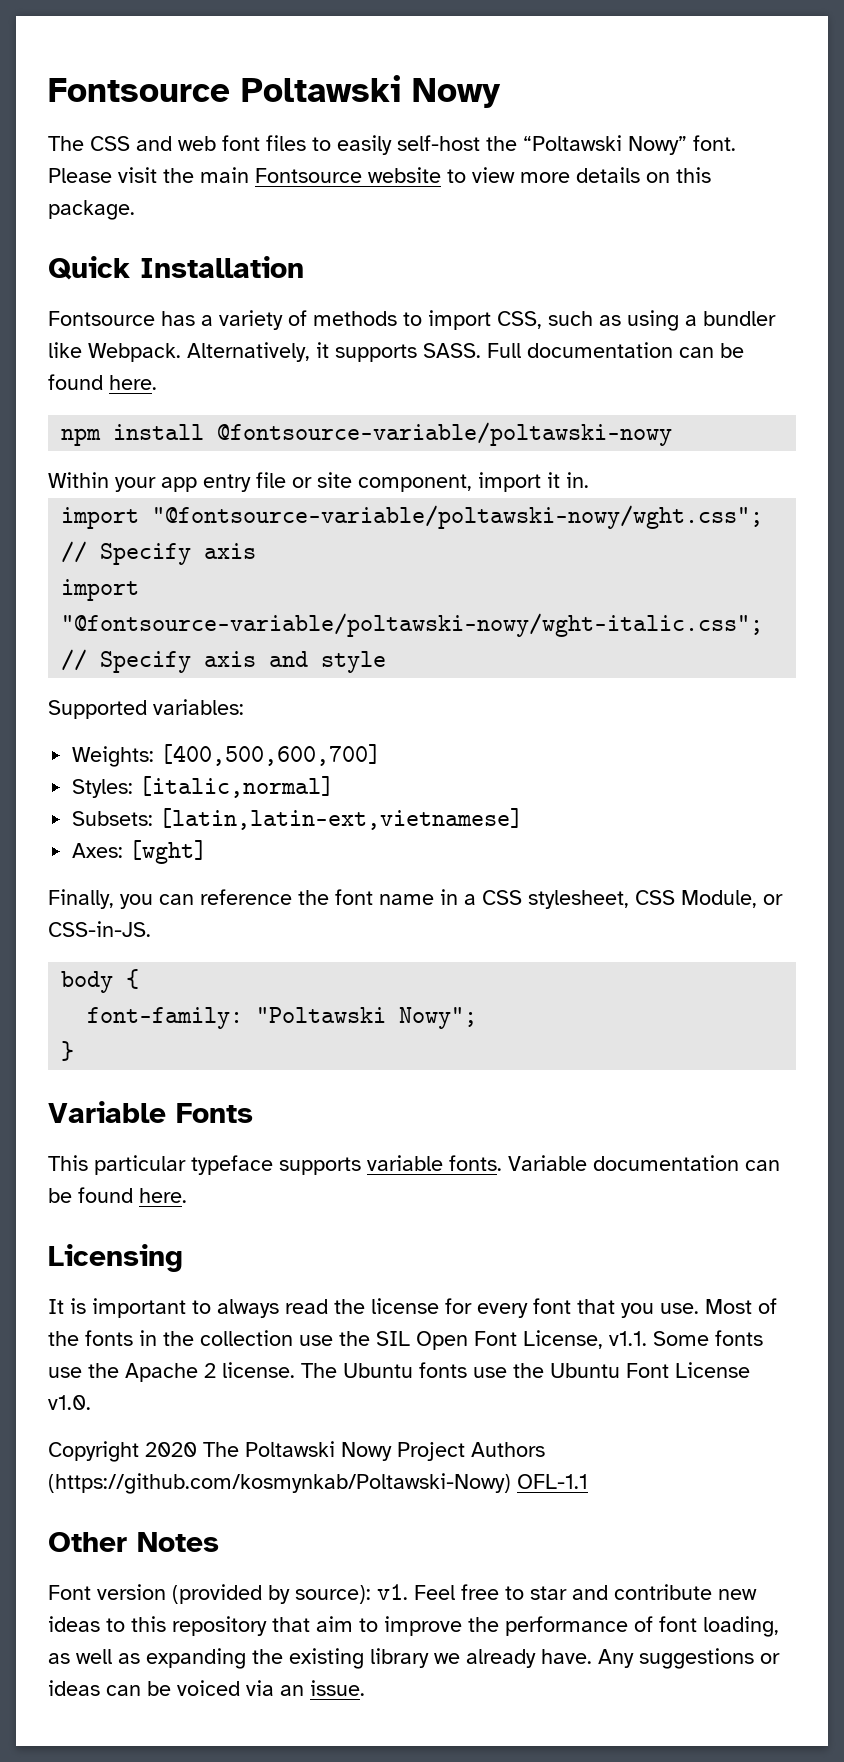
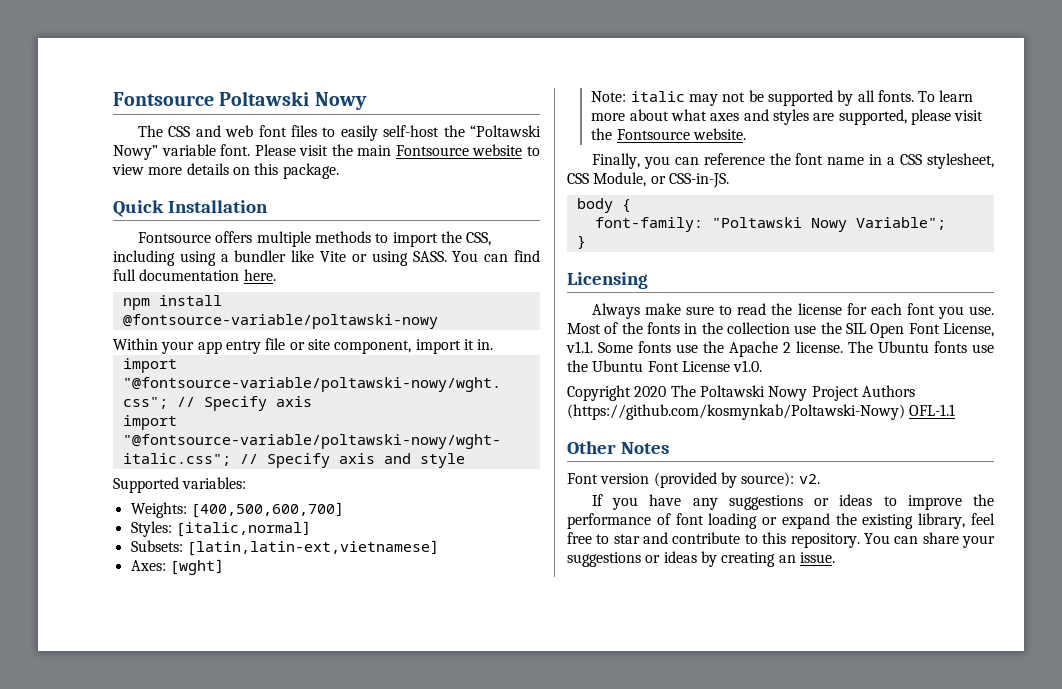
- The CSS and web font files to easily self-host the “Poltawski Nowy” font.
+ The CSS and web font files to easily self-host the “Poltawski Nowy” variable font.
- Fontsource has a variety of methods to import CSS, such as using a bundler like Webpack. Alternatively, it supports SASS. Full documentation can be found here.
+ Fontsource offers multiple methods to import the CSS, including using a bundler like Vite or using SASS. You can find full documentation here.
+ Note: italic may not be supported by all fonts. To learn more about what axes and styles are supported, please visit the Fontsource website.
- font-family: "Poltawski Nowy";
+ font-family: "Poltawski Nowy Variable";
- Variable Fonts
- This particular typeface supports variable fonts. Variable documentation can be found here.
  Licensing
- It is important to always read the license for every font that you use.
+ Always make sure to read the license for each font you use.
- Font version (provided by source): v1. Feel free to star and contribute new ideas to this repository that aim to improve the performance of font loading, as well as expanding the existing library we already have. Any suggestions or ideas can be voiced via an issue.
+ Font version (provided by source): v2.
+ If you have any suggestions or ideas to improve the performance of font loading or expand the existing library, feel free to star and contribute to this repository. You can share your suggestions or ideas by creating an issue.

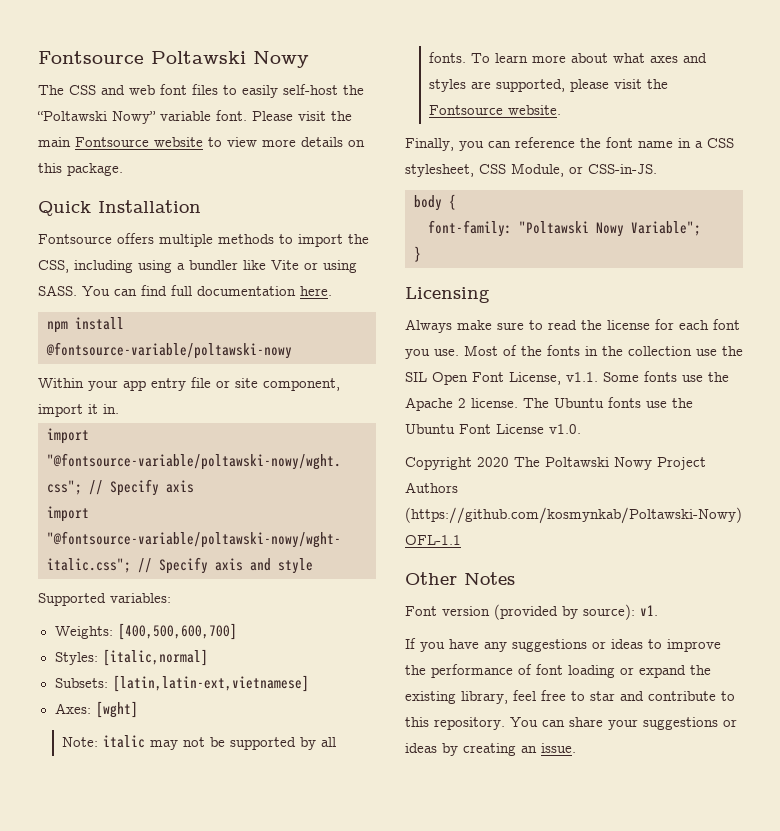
- Font version (provided by source): v2.
+ Font version (provided by source): v1.

